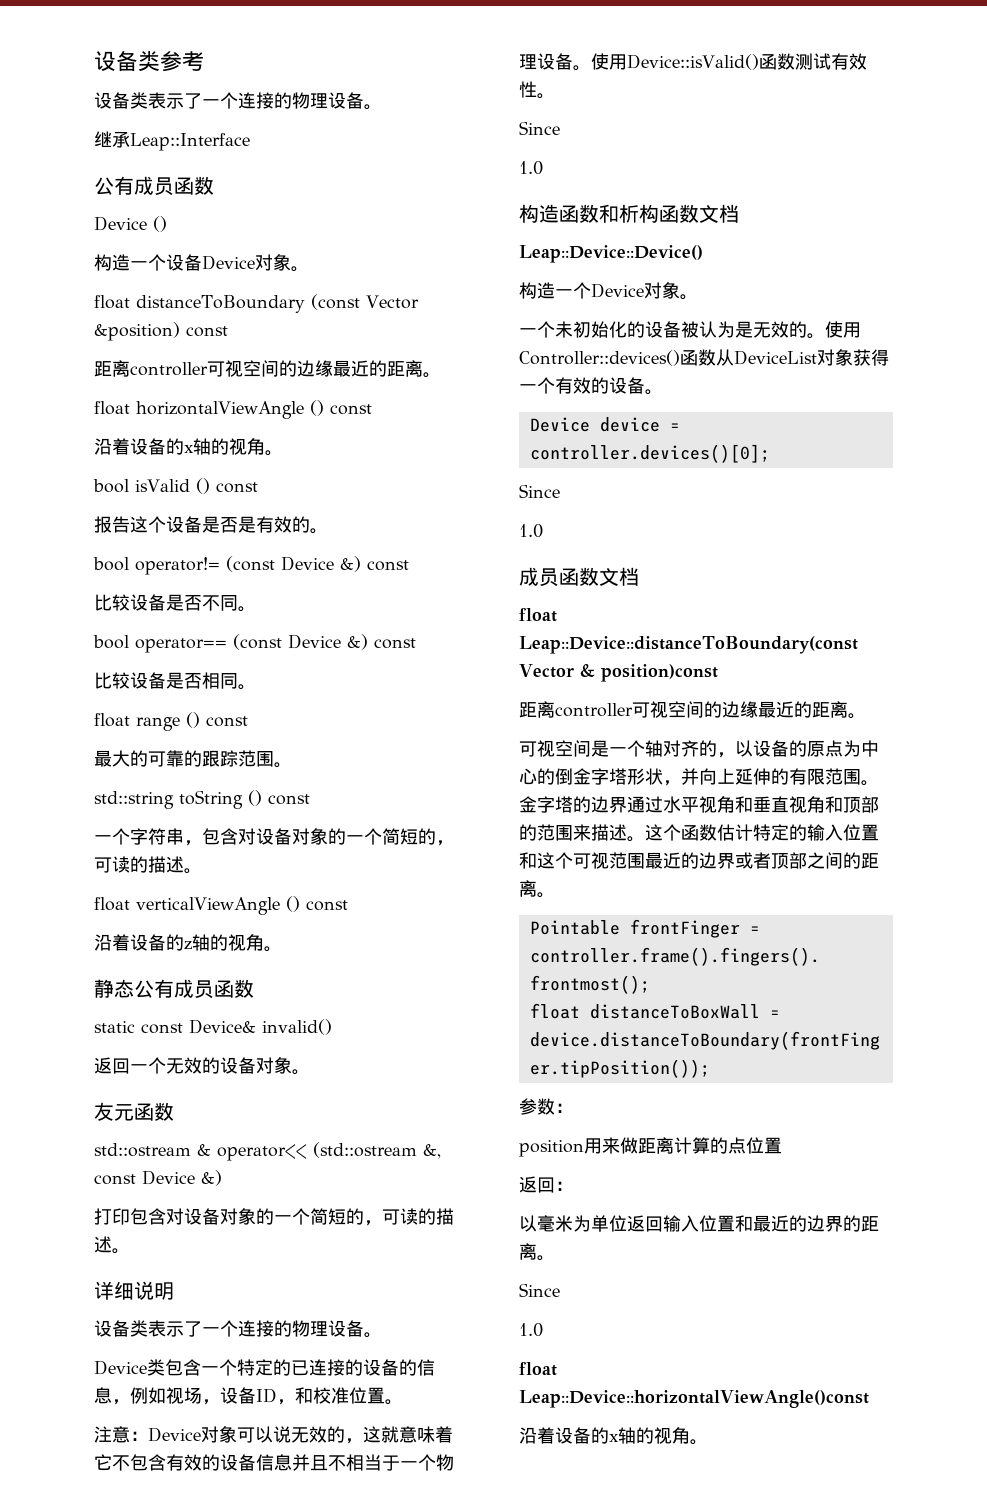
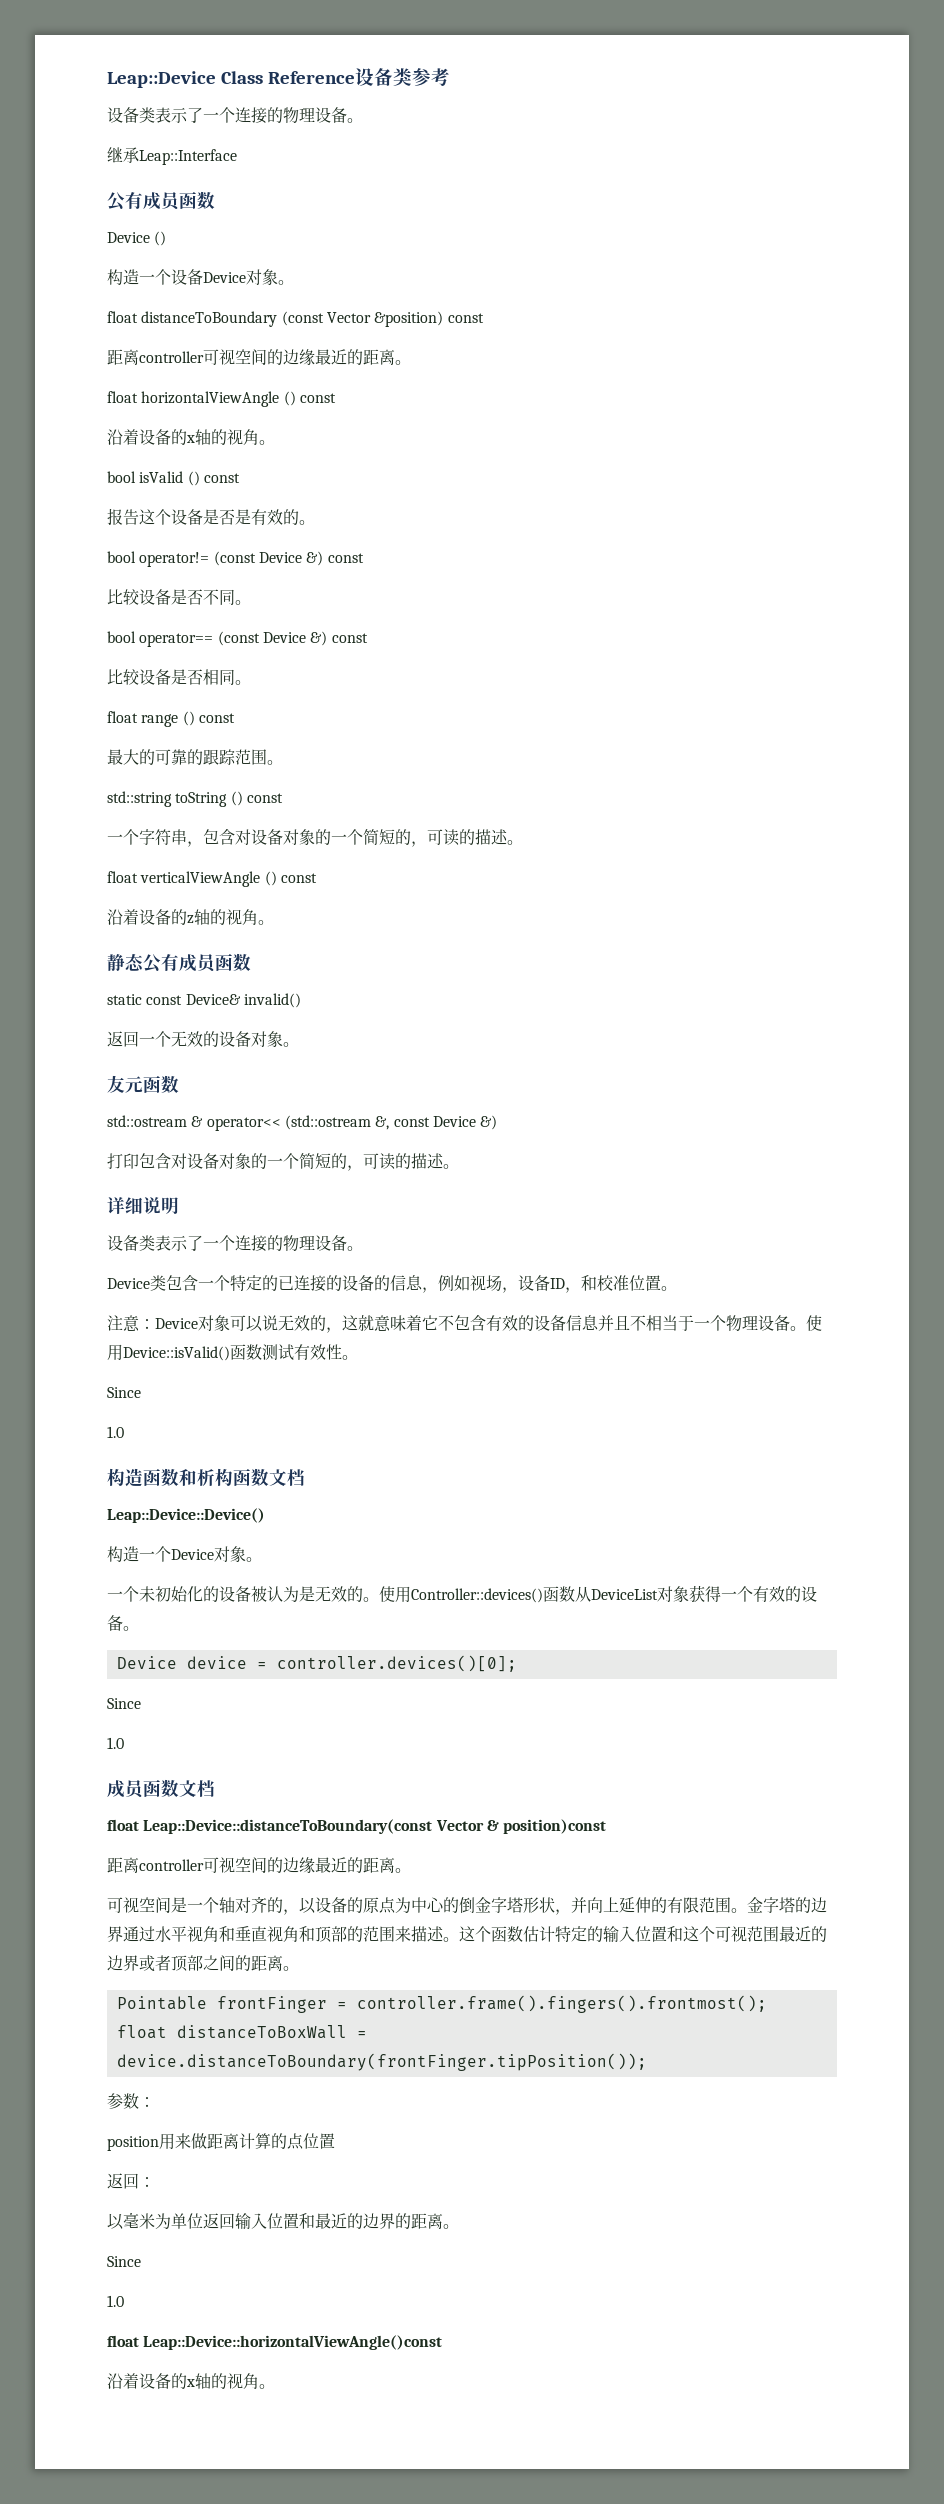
- 设备类参考
+ Leap::Device Class Reference设备类参考

